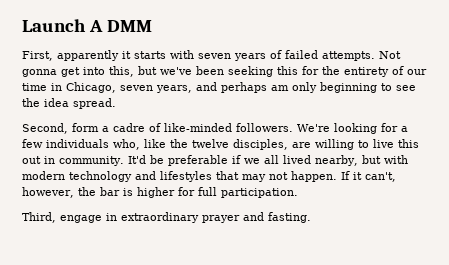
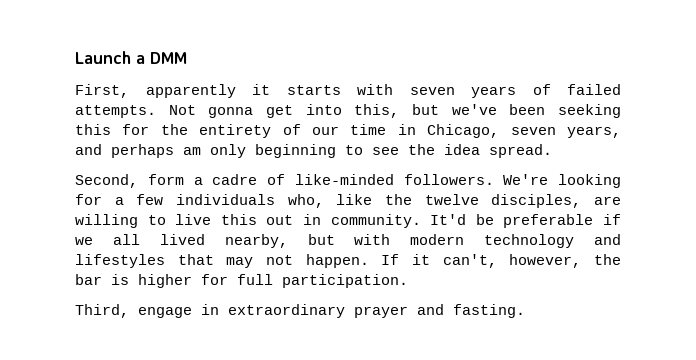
- Launch A DMM
+ Launch a DMM

